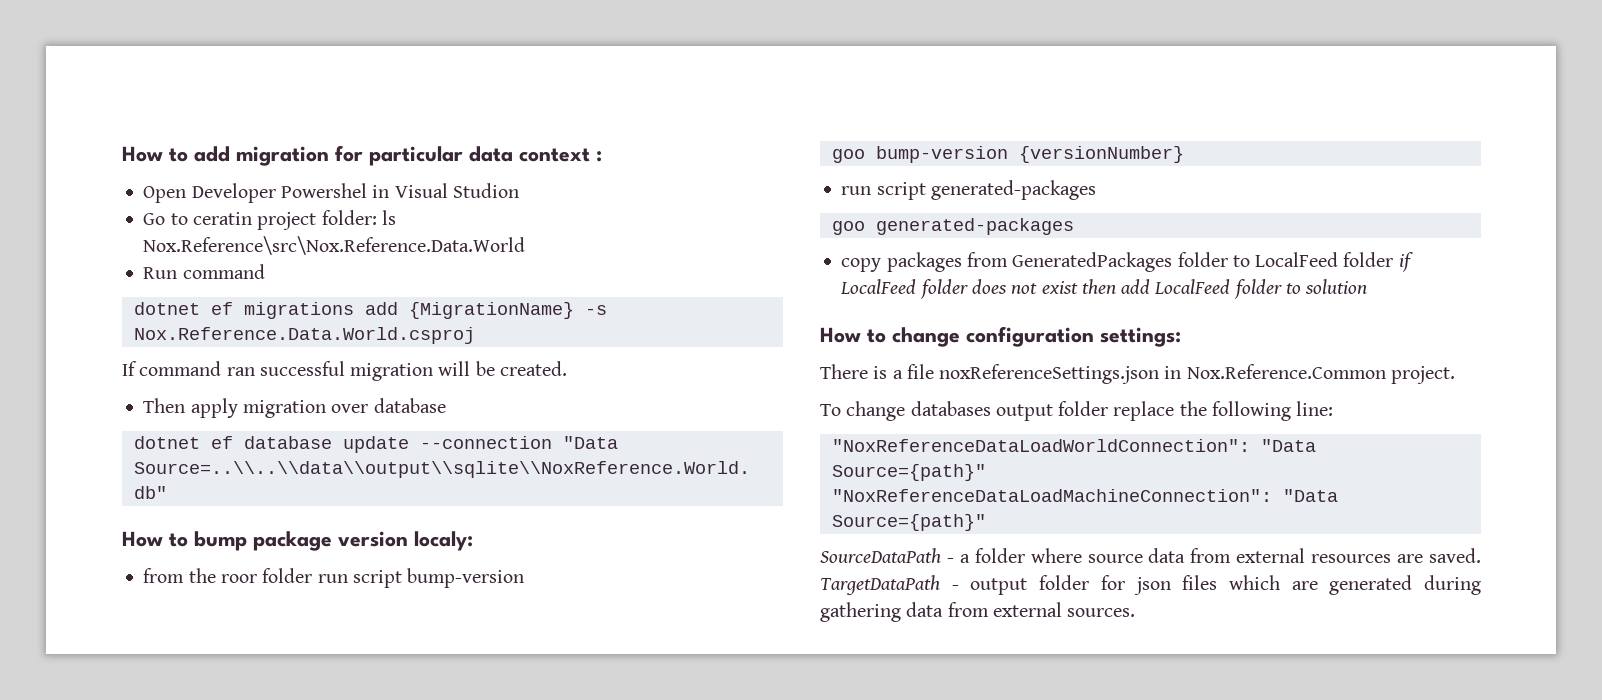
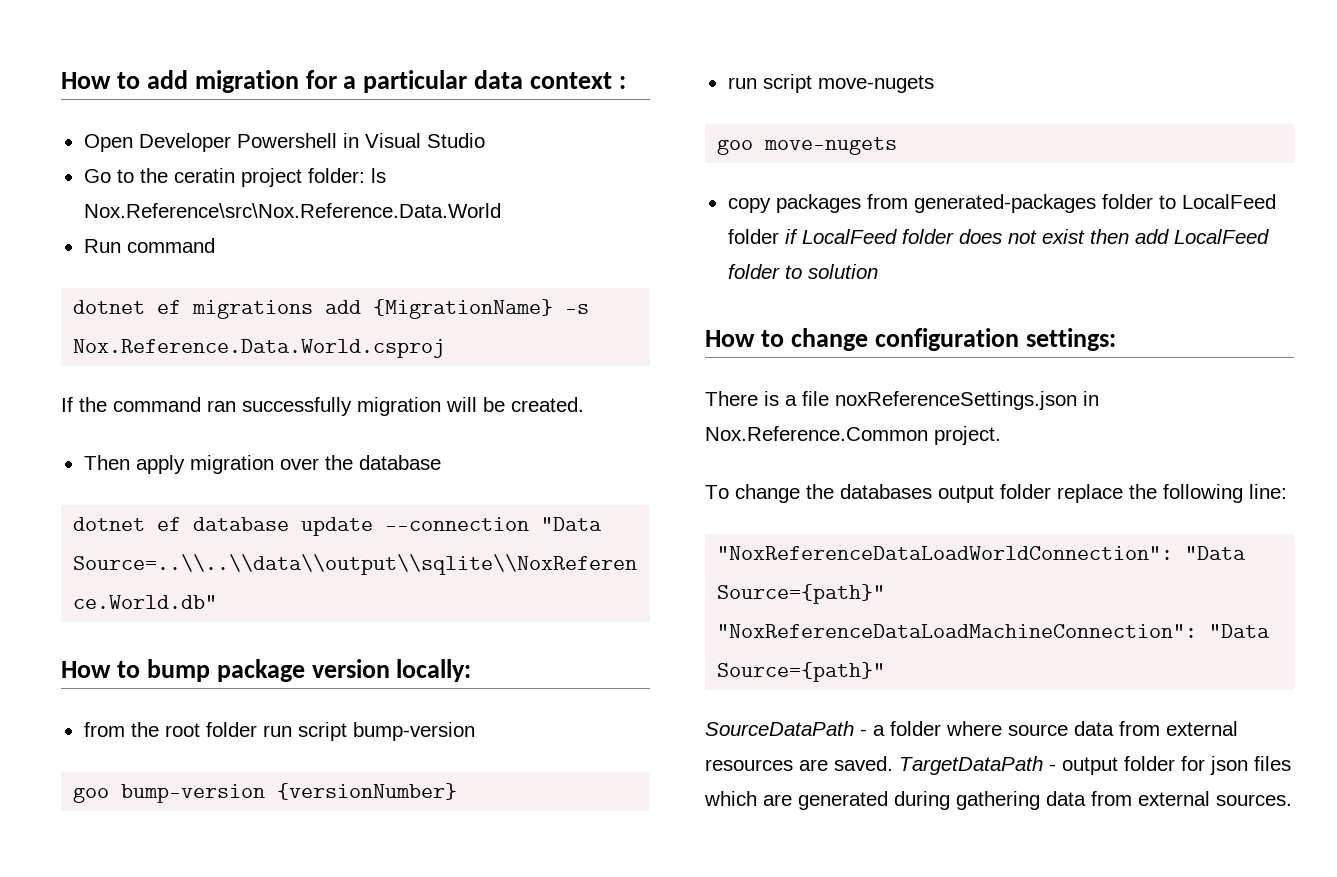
- How to add migration for particular data context :
+ How to add migration for a particular data context :
- Open Developer Powershel in Visual Studion
+ Open Developer Powershell in Visual Studio
- Go to ceratin project folder: ls Nox.Reference\src\Nox.Reference.Data.World
+ Go to the ceratin project folder: ls Nox.Reference\src\Nox.Reference.Data.World
- If command ran successful migration will be created.
+ If the command ran successfully migration will be created.
- Then apply migration over database
+ Then apply migration over the database
- How to bump package version localy:
+ How to bump package version locally:
- from the roor folder run script bump-version
+ from the root folder run script bump-version
- run script generated-packages
- goo generated-packages
+ run script move-nugets
+ goo move-nugets
- copy packages from GeneratedPackages folder to LocalFeed folder if LocalFeed folder does not exist then add LocalFeed folder to solution
+ copy packages from generated-packages folder to LocalFeed folder if LocalFeed folder does not exist then add LocalFeed folder to solution
- To change databases output folder replace the following line:
+ To change the databases output folder replace the following line:

